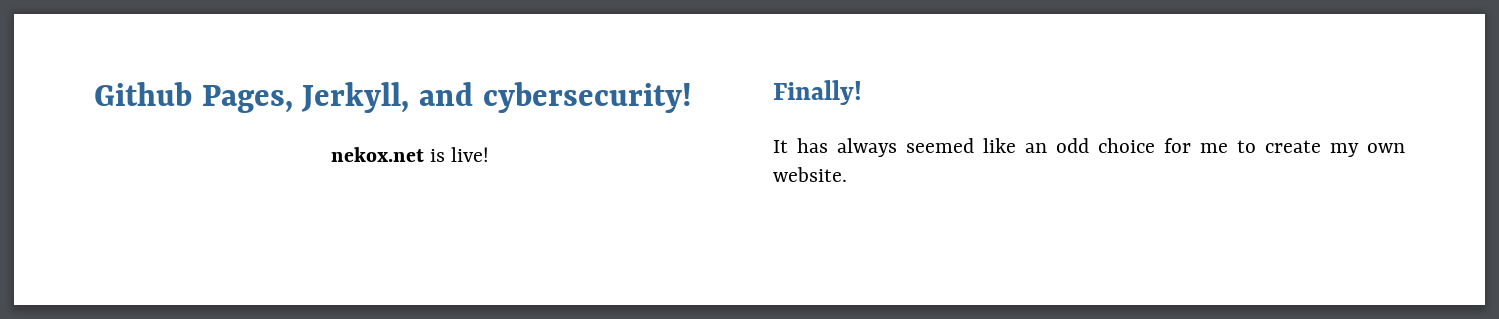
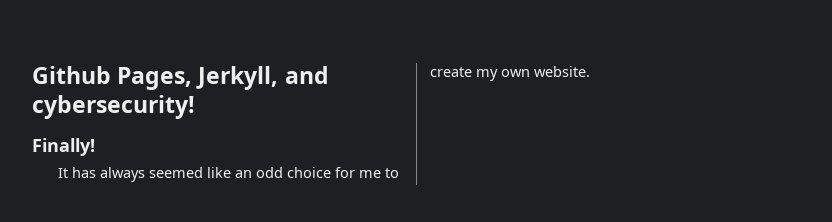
- nekox.net is live!

